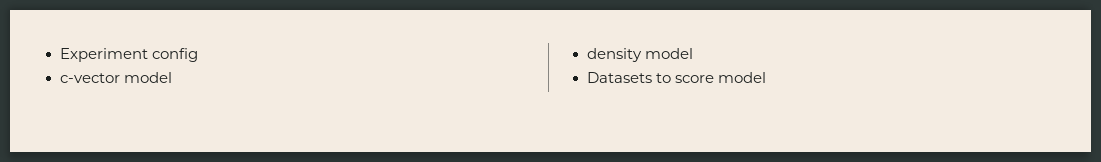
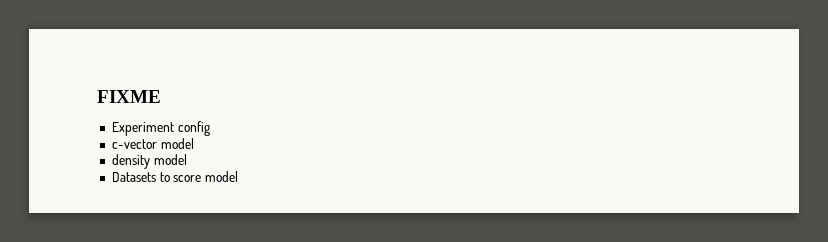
+ FIXME

